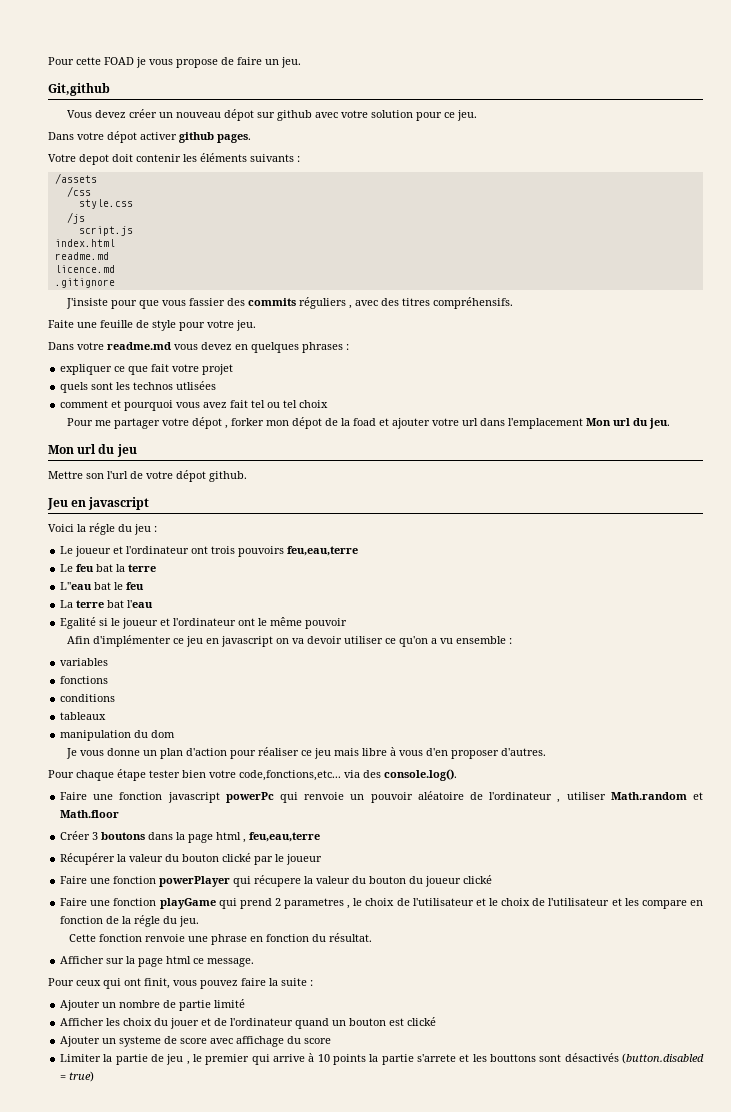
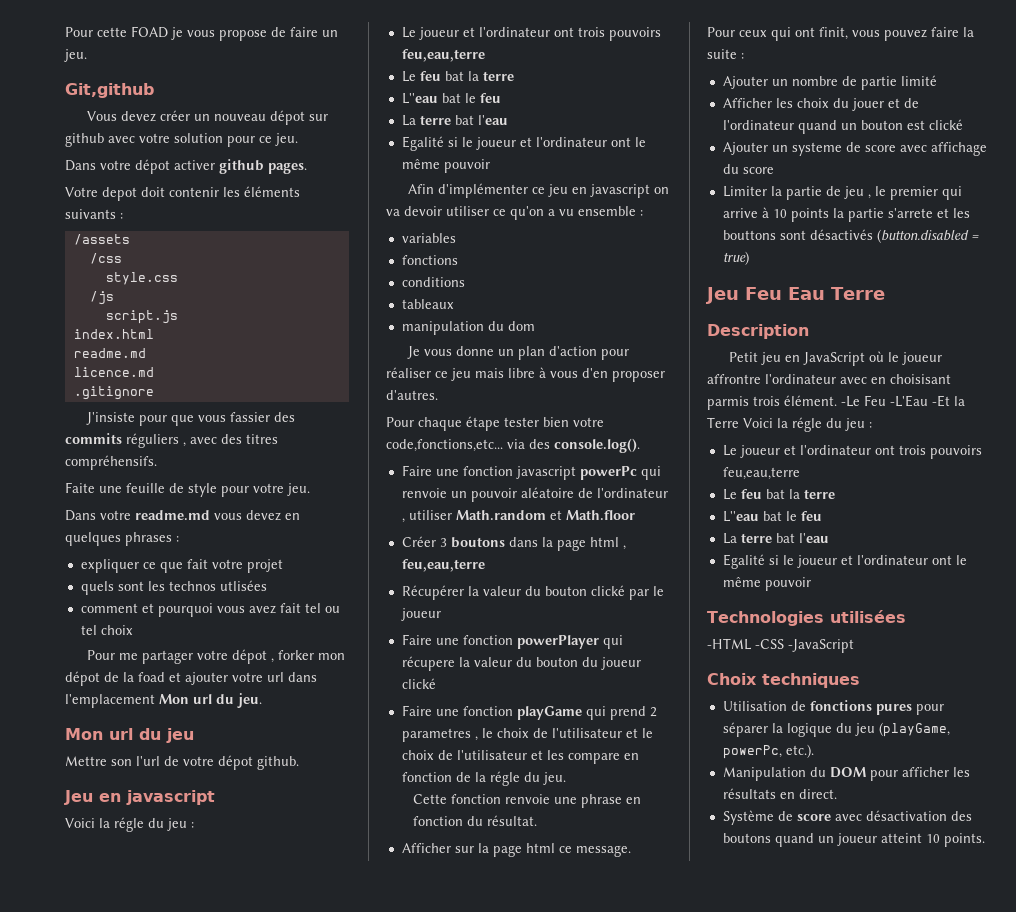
+ Jeu Feu Eau Terre
+ Description
+ Petit jeu en JavaScript où le joueur affrontre l'ordinateur avec en choisisant parmis trois élément. -Le Feu -L'Eau -Et la Terre Voici la régle du jeu :
+ Le joueur et l'ordinateur ont trois pouvoirs feu,eau,terre
+ Le feu bat la terre
+ L''eau bat le feu
+ La terre bat l'eau
+ Egalité si le joueur et l'ordinateur ont le même pouvoir
+ Technologies utilisées
+ -HTML -CSS -JavaScript
+ Choix techniques
+ Utilisation de fonctions pures pour séparer la logique du jeu (playGame, powerPc, etc.).
+ Manipulation du DOM pour afficher les résultats en direct.
+ Système de score avec désactivation des boutons quand un joueur atteint 10 points.

